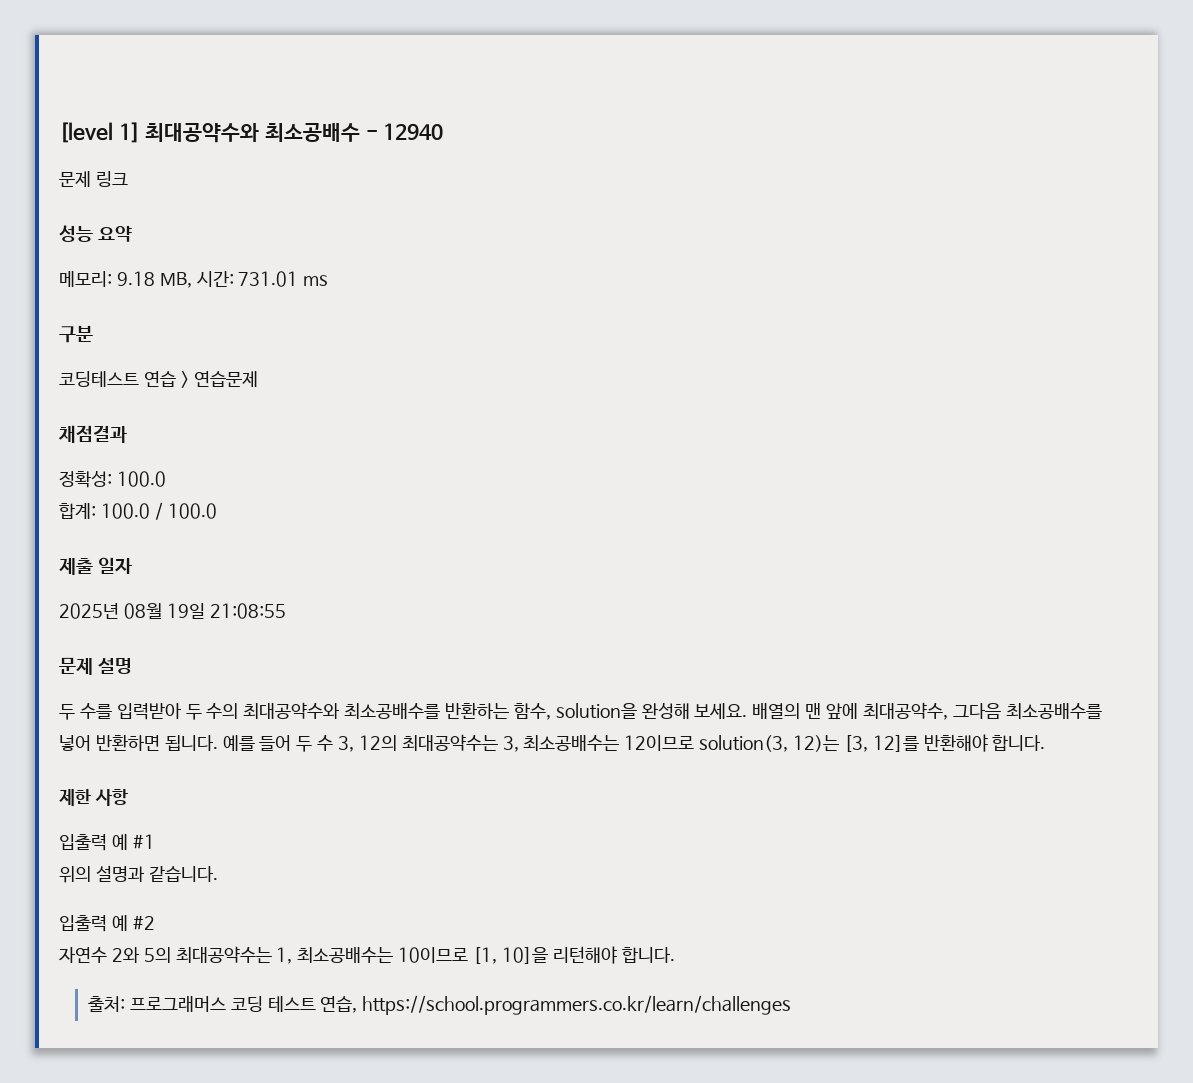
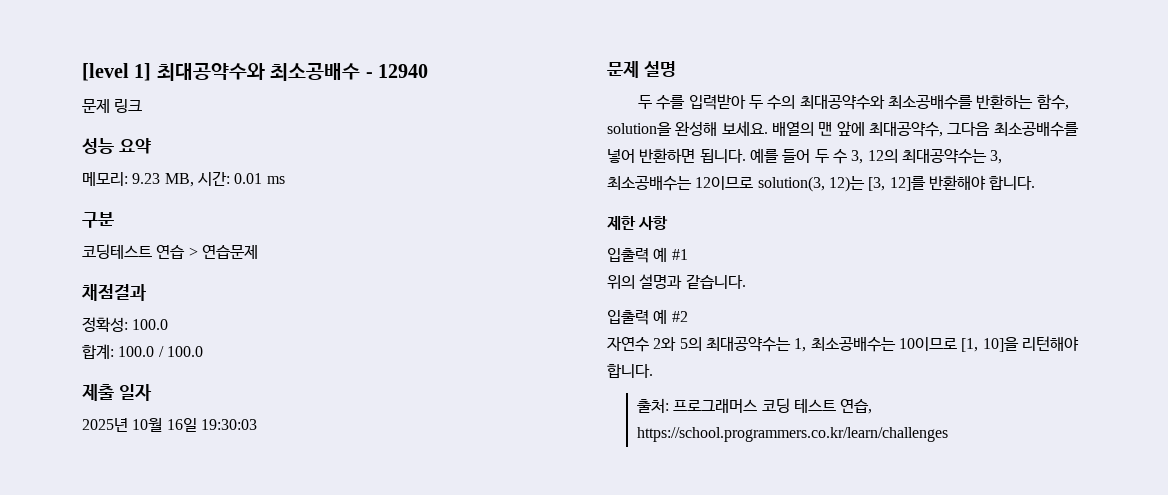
- 메모리: 9.18 MB, 시간: 731.01 ms
+ 메모리: 9.23 MB, 시간: 0.01 ms
- 2025년 08월 19일 21:08:55
+ 2025년 10월 16일 19:30:03

